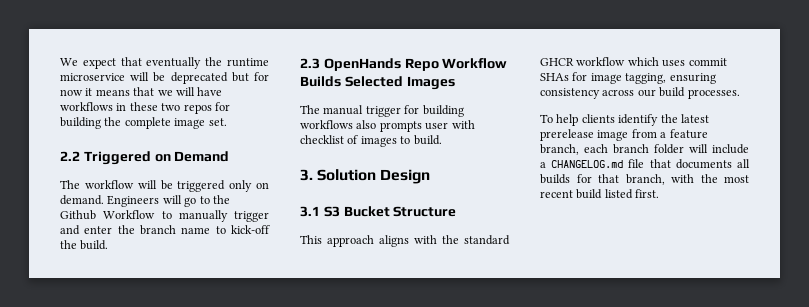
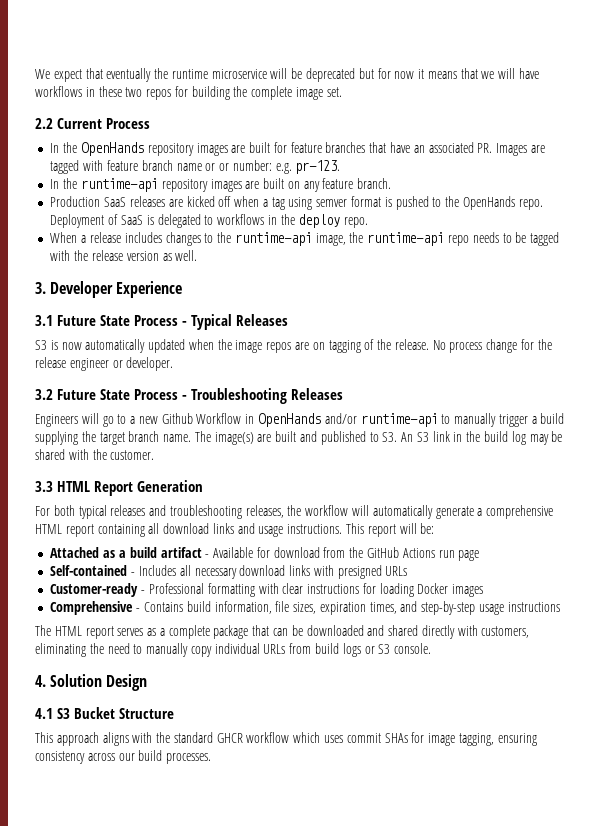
- 2.2 Triggered on Demand
- The workflow will be triggered only on demand. Engineers will go to the Github Workflow to manually trigger and enter the branch name to kick-off the build.
- 2.3 OpenHands Repo Workflow Builds Selected Images
- The manual trigger for building workflows also prompts user with checklist of images to build.
- 3. Solution Design
+ 2.2 Current Process
+ In the OpenHands repository images are built for feature branches that have an associated PR. Images are tagged with feature branch name or or number: e.g. pr-123.
+ In the runtime-api repository images are built on any feature branch.
+ Production SaaS releases are kicked off when a tag using semver format is pushed to the OpenHands repo. Deployment of SaaS is delegated to workflows in the deploy repo.
+ When a release includes changes to the runtime-api image, the runtime-api repo needs to be tagged with the release version as well.
+ 3. Developer Experience
+ 3.1 Future State Process - Typical Releases
+ S3 is now automatically updated when the image repos are on tagging of the release. No process change for the release engineer or developer.
+ 3.2 Future State Process - Troubleshooting Releases
+ Engineers will go to a new Github Workflow in OpenHands and/or runtime-api to manually trigger a build supplying the target branch name. The image(s) are built and published to S3. An S3 link in the build log may be shared with the customer.
+ 3.3 HTML Report Generation
+ For both typical releases and troubleshooting releases, the workflow will automatically generate a comprehensive HTML report containing all download links and usage instructions. This report will be:
+ Attached as a build artifact - Available for download from the GitHub Actions run page
+ Self-contained - Includes all necessary download links with presigned URLs
+ Customer-ready - Professional formatting with clear instructions for loading Docker images
+ Comprehensive - Contains build information, file sizes, expiration times, and step-by-step usage instructions
+ The HTML report serves as a complete package that can be downloaded and shared directly with customers, eliminating the need to manually copy individual URLs from build logs or S3 console.
+ 4. Solution Design
- 3.1 S3 Bucket Structure
+ 4.1 S3 Bucket Structure
- To help clients identify the latest prerelease image from a feature branch, each branch folder will include a CHANGELOG.md file that documents all builds for that branch, with the most recent build listed first.

